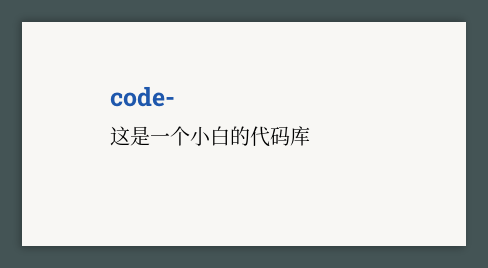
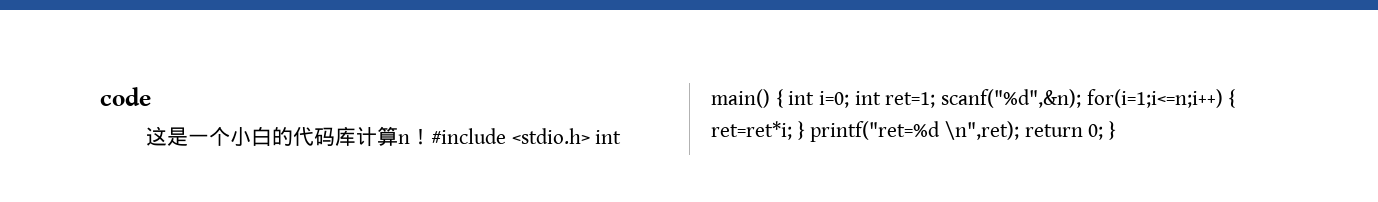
- code-
+ code
- 这是一个小白的代码库
+ 这是一个小白的代码库计算n！#include <stdio.h> int main() { int i=0; int ret=1; scanf("%d",&n); for(i=1;i<=n;i++) { ret=ret*i; } printf("ret=%d \n",ret); return 0; }

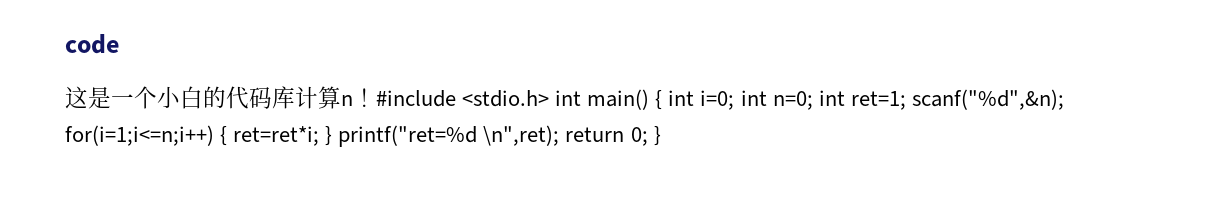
- #include <stdio.h> int main() { int i=0; int ret=1; scanf("%d",&n); for(i=1;i<=n;i++) { ret=ret*i; } printf("ret=%d \n",ret); return 0; }
+ #include <stdio.h> int main() { int i=0; int n=0; int ret=1; scanf("%d",&n); for(i=1;i<=n;i++) { ret=ret*i; } printf("ret=%d \n",ret); return 0; }

